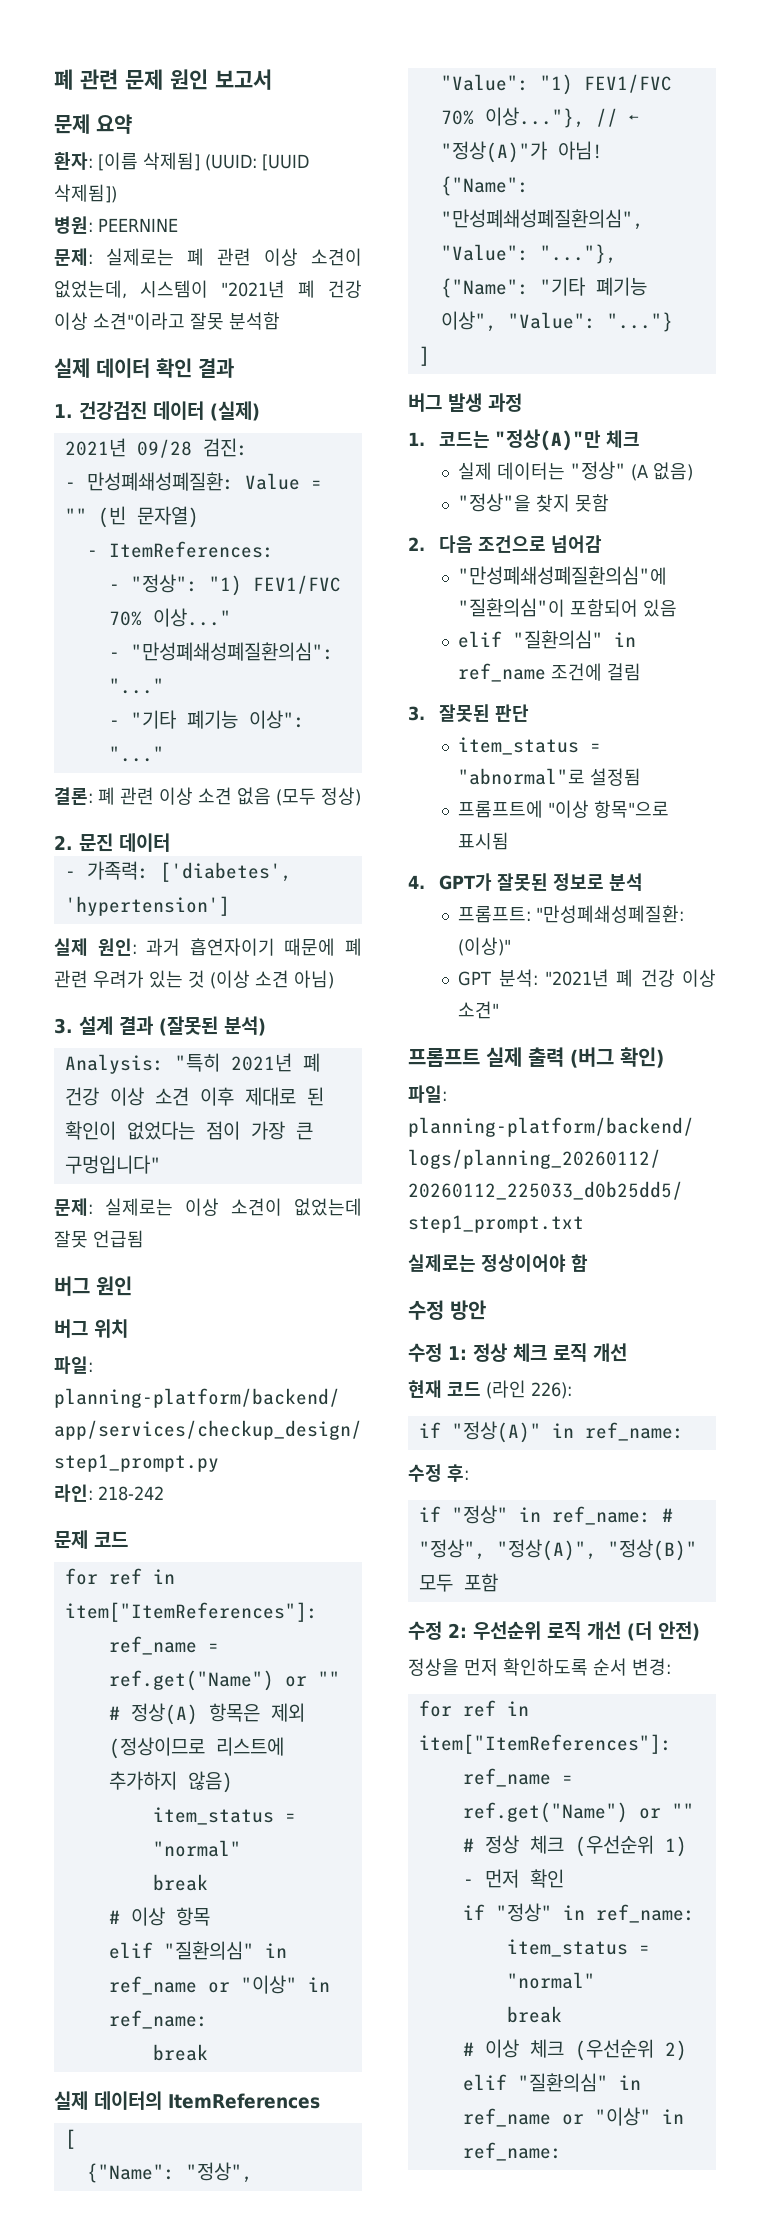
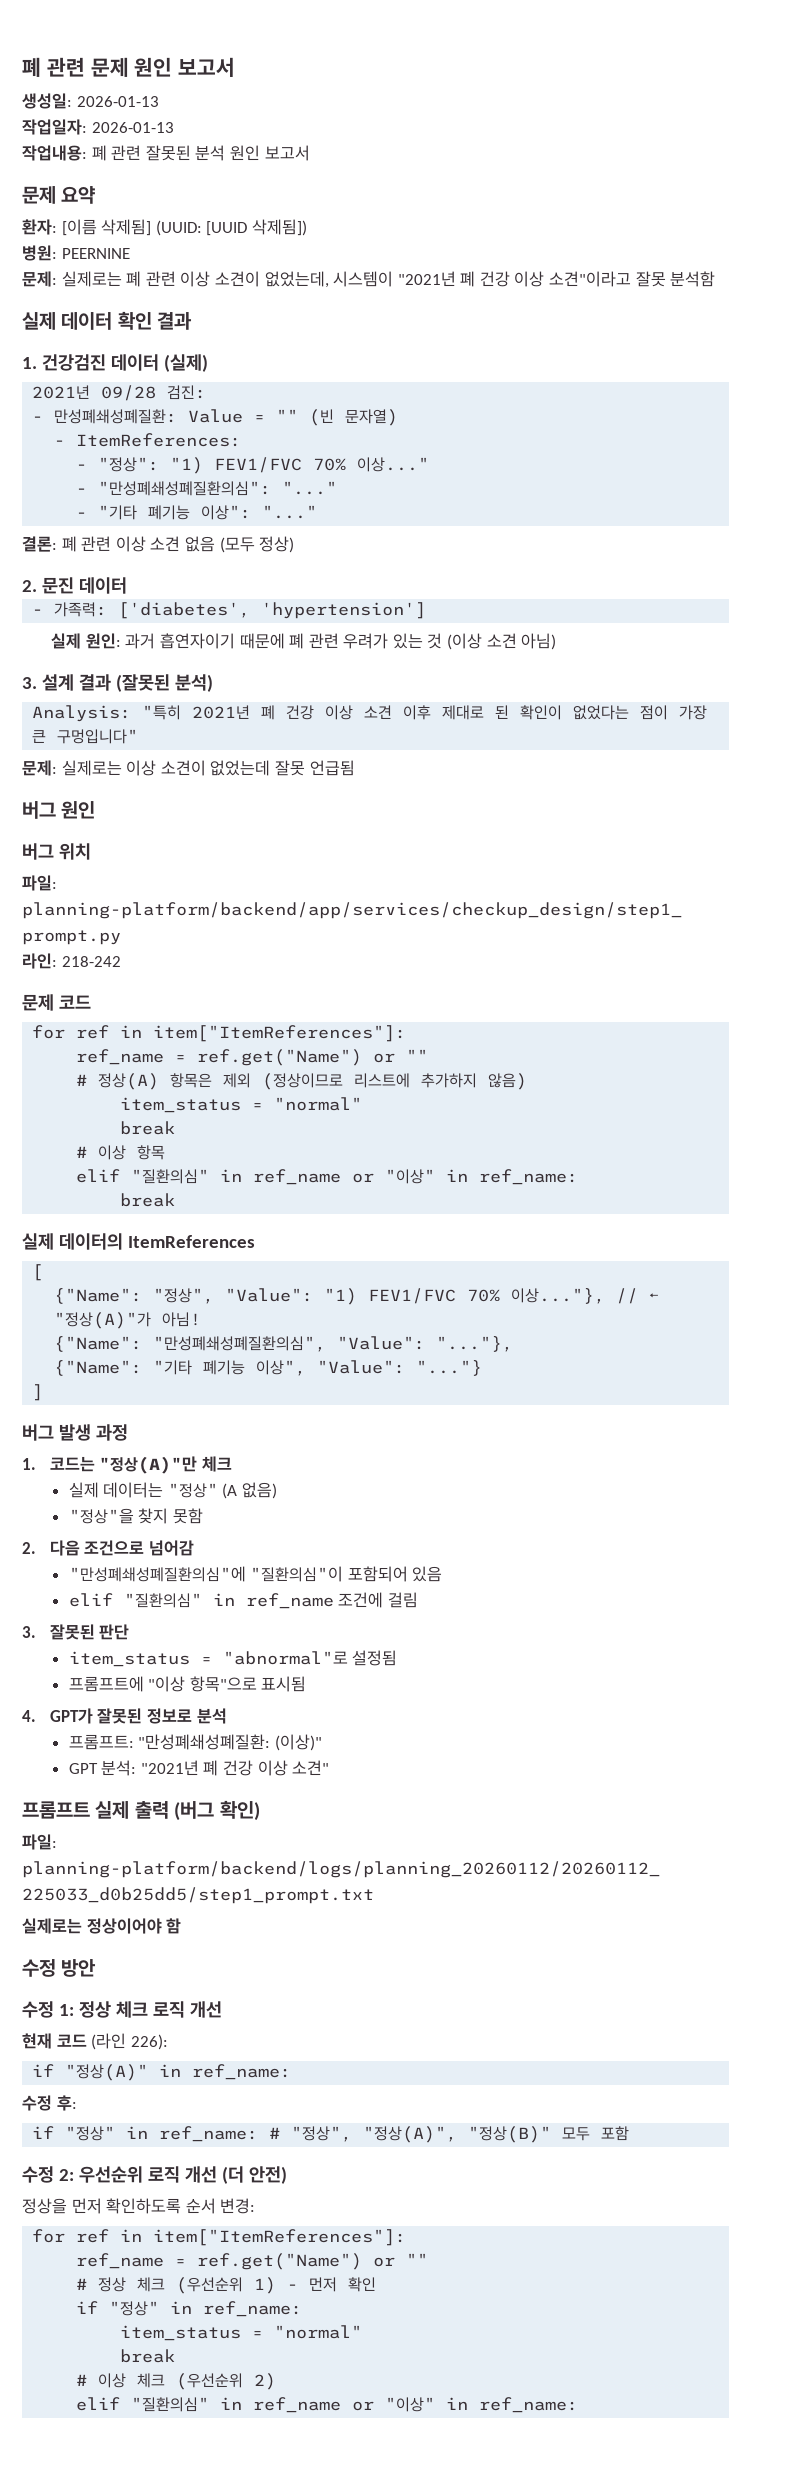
+ 생성일: 2026-01-13
+ 작업일자: 2026-01-13
+ 작업내용: 폐 관련 잘못된 분석 원인 보고서

